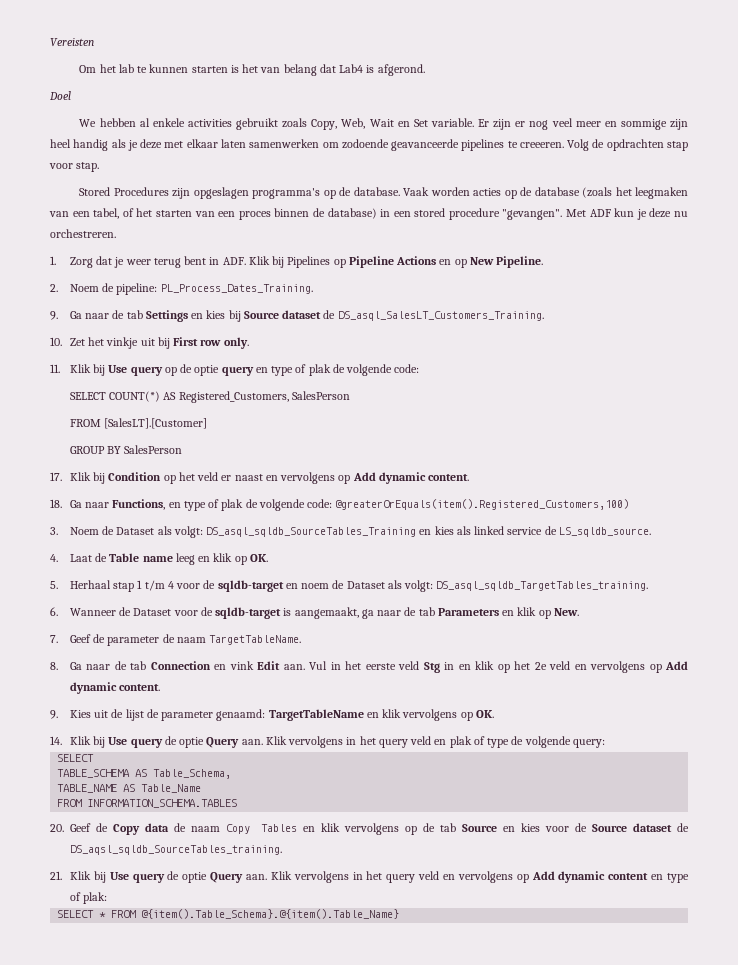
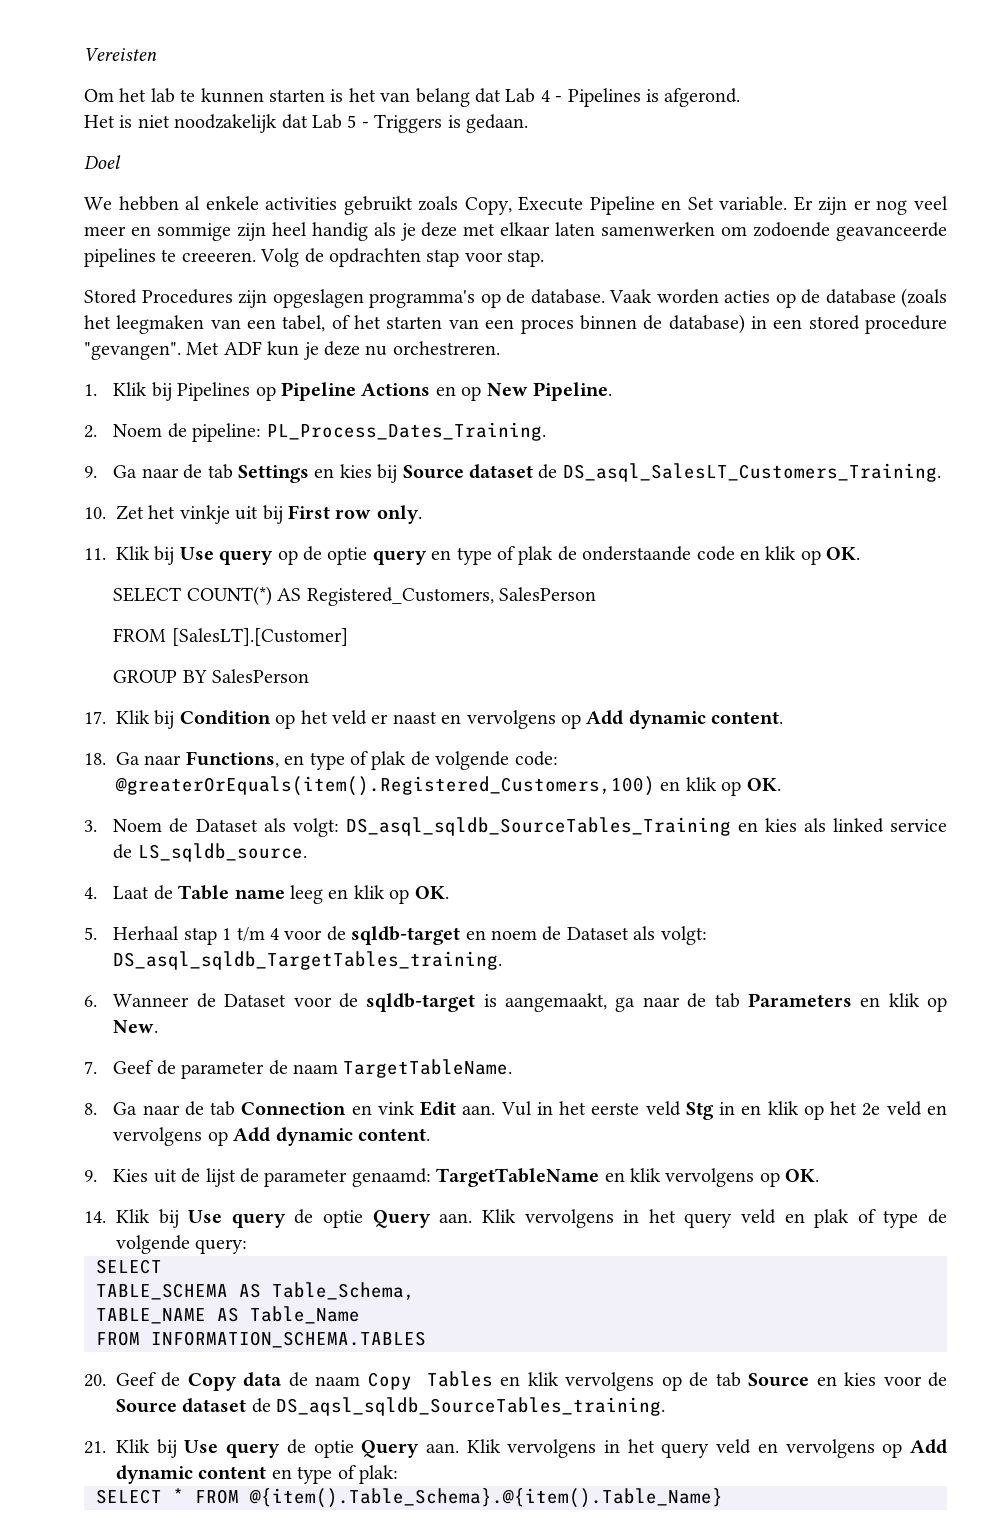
- Om het lab te kunnen starten is het van belang dat Lab4 is afgerond.
+ Om het lab te kunnen starten is het van belang dat Lab 4 - Pipelines is afgerond.
+ Het is niet noodzakelijk dat Lab 5 - Triggers is gedaan.
- We hebben al enkele activities gebruikt zoals Copy, Web, Wait en Set variable.
+ We hebben al enkele activities gebruikt zoals Copy, Execute Pipeline en Set variable.
- 1. Zorg dat je weer terug bent in ADF. Klik bij Pipelines op Pipeline Actions en op New Pipeline.
+ 1. Klik bij Pipelines op Pipeline Actions en op New Pipeline.
- 11. Klik bij Use query op de optie query en type of plak de volgende code:
+ 11. Klik bij Use query op de optie query en type of plak de onderstaande code en klik op OK.
- 18. Ga naar Functions, en type of plak de volgende code: @greaterOrEquals(item().Registered_Customers,100)
+ 18. Ga naar Functions, en type of plak de volgende code: @greaterOrEquals(item().Registered_Customers,100) en klik op OK.

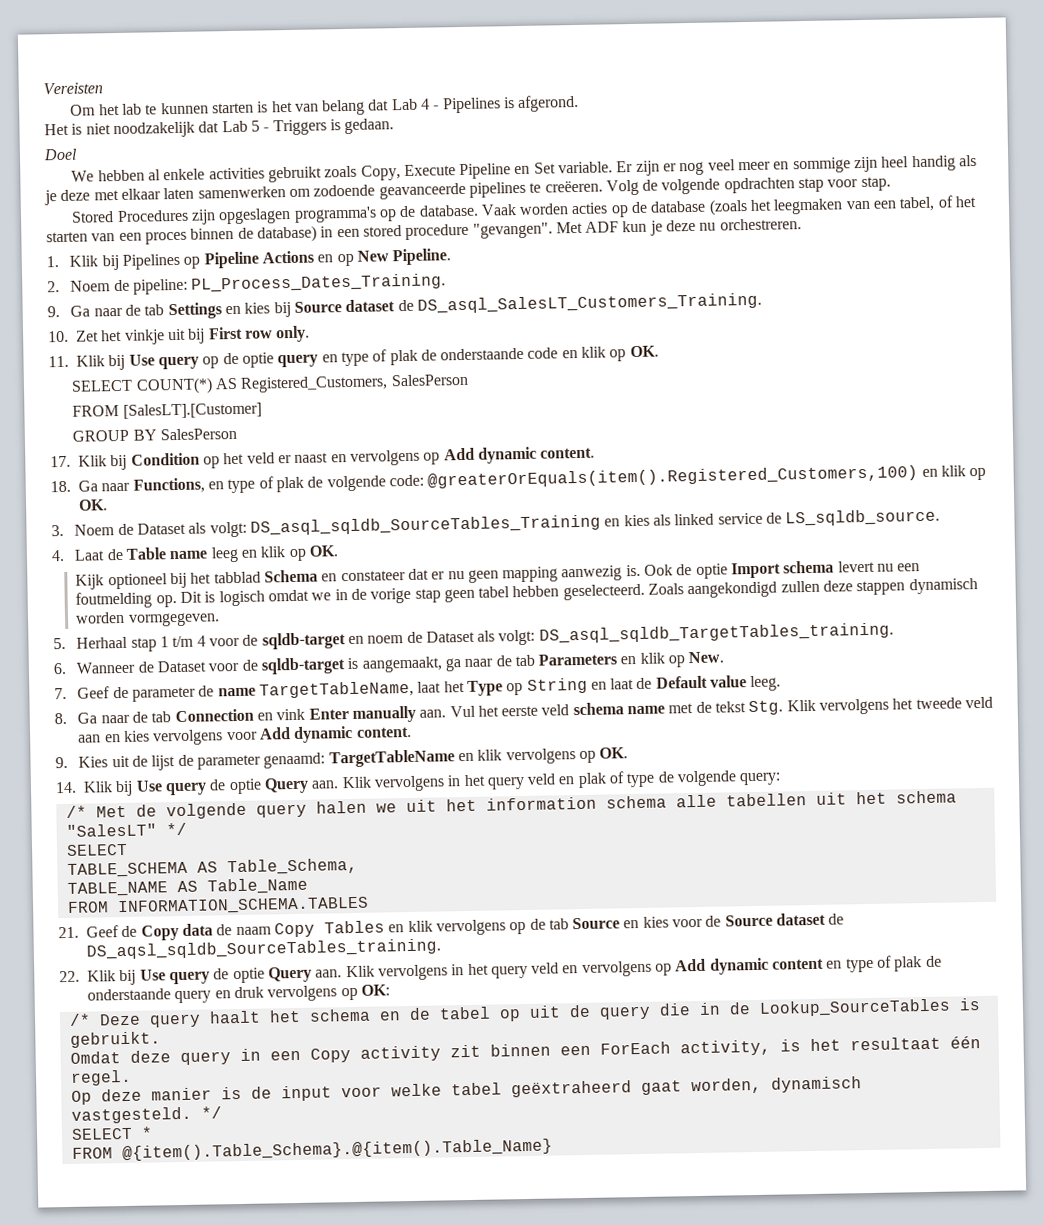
- Er zijn er nog veel meer en sommige zijn heel handig als je deze met elkaar laten samenwerken om zodoende geavanceerde pipelines te creeeren.
+ Er zijn er nog veel meer en sommige zijn heel handig als je deze met elkaar laten samenwerken om zodoende geavanceerde pipelines te creëeren.
- Volg de opdrachten stap voor stap.
+ Volg de volgende opdrachten stap voor stap.
+ Kijk optioneel bij het tabblad Schema en constateer dat er nu geen mapping aanwezig is. Ook de optie Import schema levert nu een foutmelding op. Dit is logisch omdat we in de vorige stap geen tabel hebben geselecteerd. Zoals aangekondigd zullen deze stappen dynamisch worden vormgegeven.
- 7. Geef de parameter de naam TargetTableName.
+ 7. Geef de parameter de name TargetTableName, laat het Type op String en laat de Default value leeg.
- 8. Ga naar de tab Connection en vink Edit aan.
+ 8. Ga naar de tab Connection en vink Enter manually aan.
- Vul in het eerste veld Stg in en klik op het 2e veld en vervolgens op Add dynamic content.
+ Vul het eerste veld schema name met de tekst Stg. Klik vervolgens het tweede veld aan en kies vervolgens voor Add dynamic content.
+ /* Met de volgende query halen we uit het information schema alle tabellen uit het schema "SalesLT" */
- 20. Geef de Copy data de naam Copy Tables en klik vervolgens op de tab Source en kies voor de Source dataset de DS_aqsl_sqldb_SourceTables_training.
+ 21. Geef de Copy data de naam Copy Tables en klik vervolgens op de tab Source en kies voor de Source dataset de DS_aqsl_sqldb_SourceTables_training.
- 21. Klik bij Use query de optie Query aan.
+ 22. Klik bij Use query de optie Query aan.
- Klik vervolgens in het query veld en vervolgens op Add dynamic content en type of plak:
+ Klik vervolgens in het query veld en vervolgens op Add dynamic content en type of plak de onderstaande query en druk vervolgens op OK:
+ /* Deze query haalt het schema en de tabel op uit de query die in de Lookup_SourceTables is gebruikt.
+ Omdat deze query in een Copy activity zit binnen een ForEach activity, is het resultaat één regel.
+ Op deze manier is de input voor welke tabel geëxtraheerd gaat worden, dynamisch vastgesteld. */
- SELECT * FROM @{item().Table_Schema}.@{item().Table_Name}
+ SELECT *
+ FROM @{item().Table_Schema}.@{item().Table_Name}

